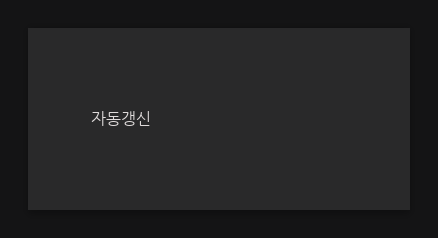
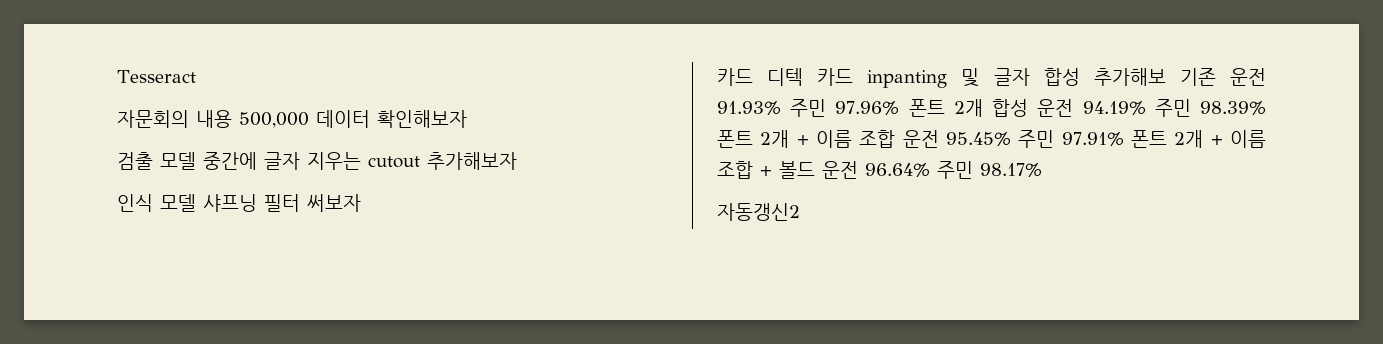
- 자동갱신
+ Tesseract
+ 자문회의 내용 500,000 데이터 확인해보자
+ 검출 모델 중간에 글자 지우는 cutout 추가해보자
+ 인식 모델 샤프닝 필터 써보자
+ 카드 디텍 카드 inpanting 및 글자 합성 추가해보 기존 운전 91.93% 주민 97.96% 폰트 2개 합성 운전 94.19% 주민 98.39% 폰트 2개 + 이름 조합 운전 95.45% 주민 97.91% 폰트 2개 + 이름 조합 + 볼드 운전 96.64% 주민 98.17%
+ 자동갱신2

